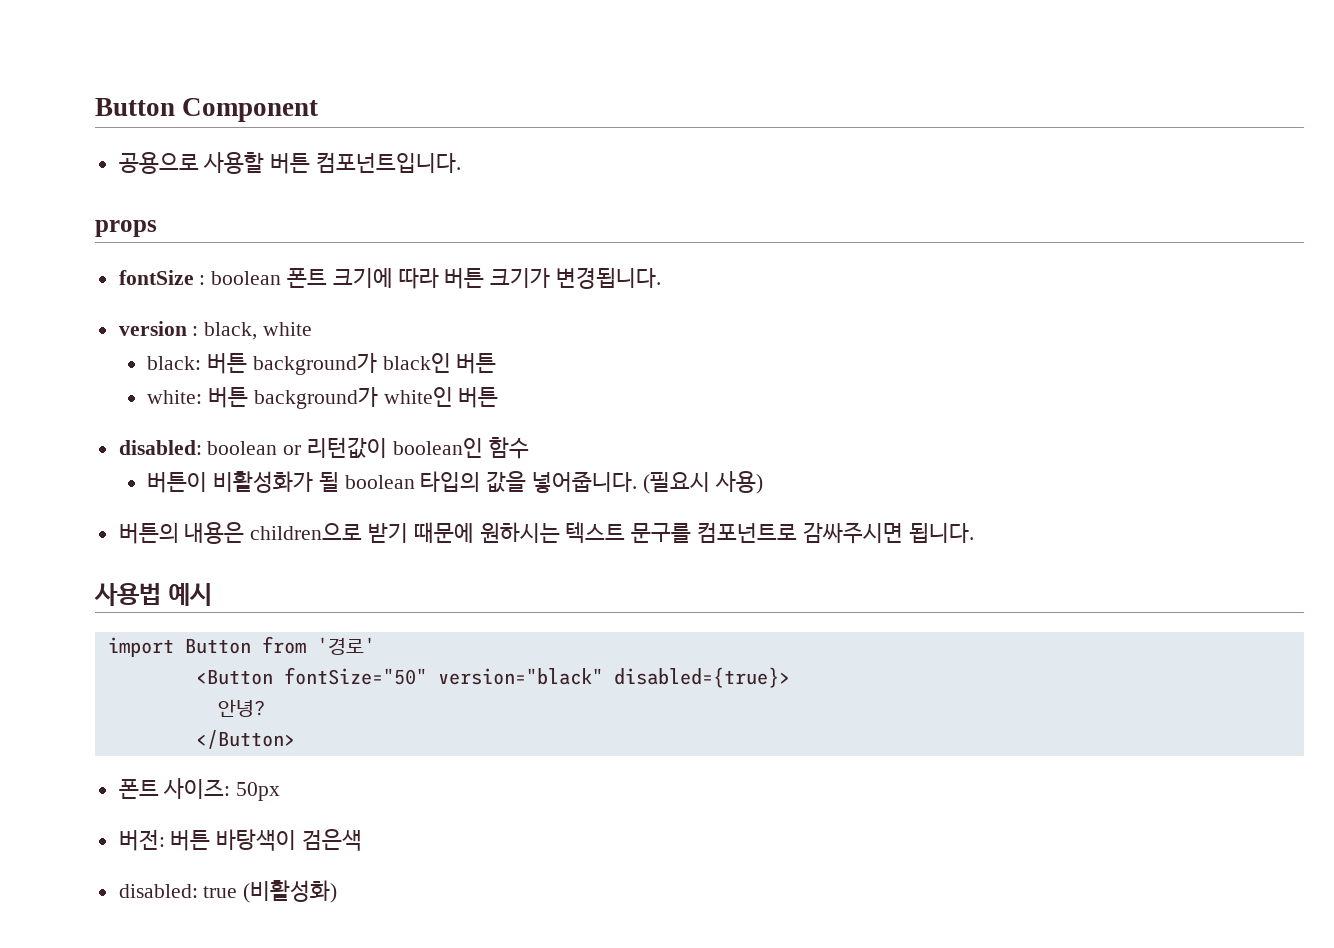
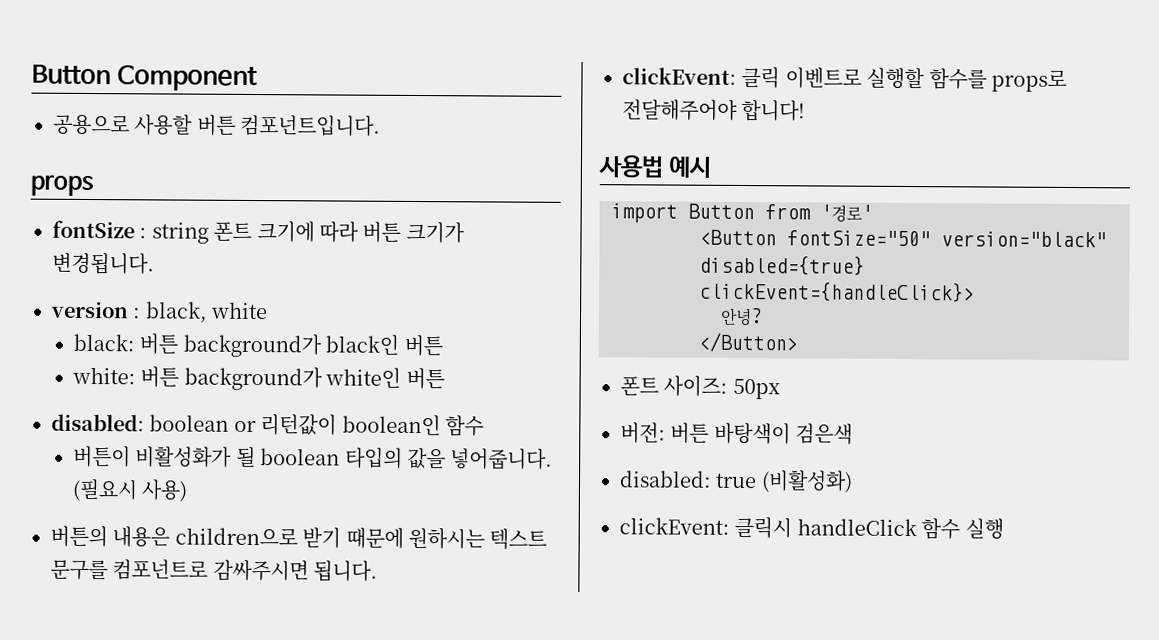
- fontSize : boolean 폰트 크기에 따라 버튼 크기가 변경됩니다.
+ fontSize : string 폰트 크기에 따라 버튼 크기가 변경됩니다.
+ clickEvent: 클릭 이벤트로 실행할 함수를 props로 전달해주어야 합니다!
- <Button fontSize="50" version="black" disabled={true}>
+ <Button fontSize="50" version="black" disabled={true} clickEvent={handleClick}>
+ clickEvent: 클릭시 handleClick 함수 실행

